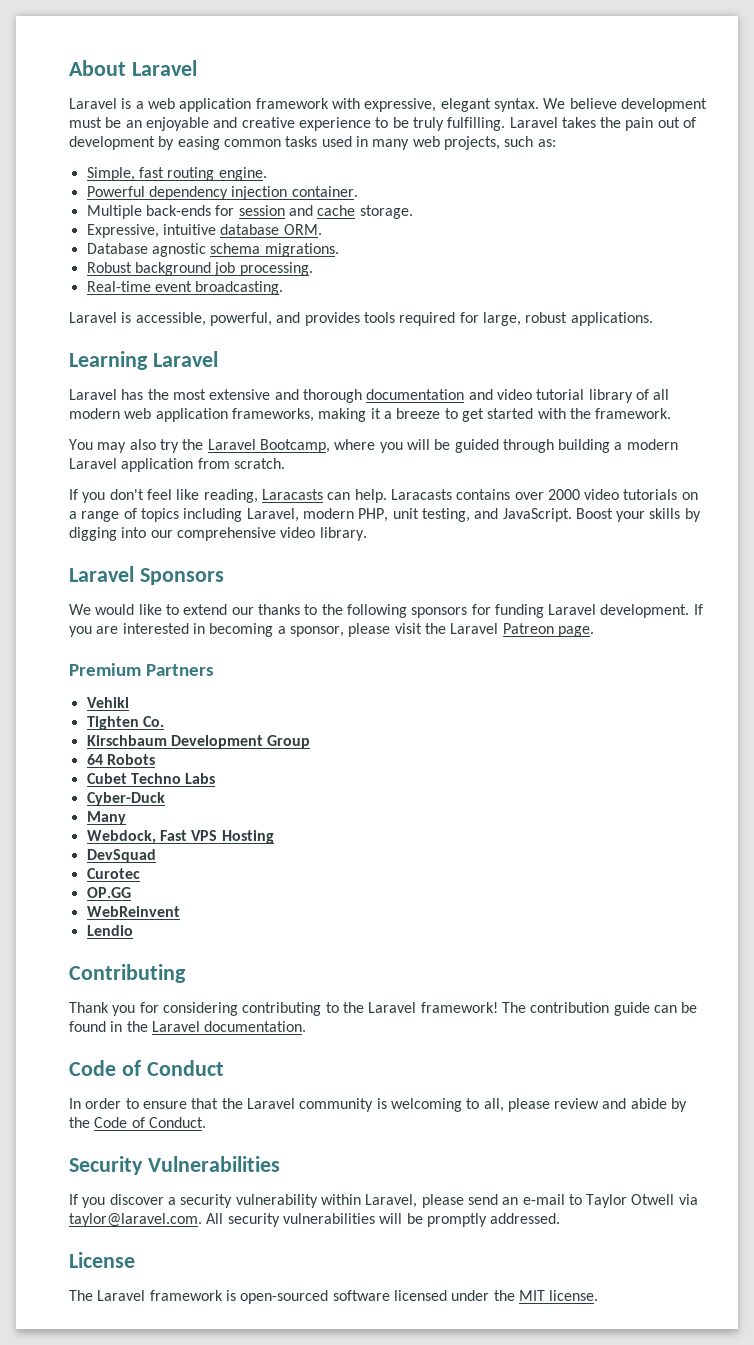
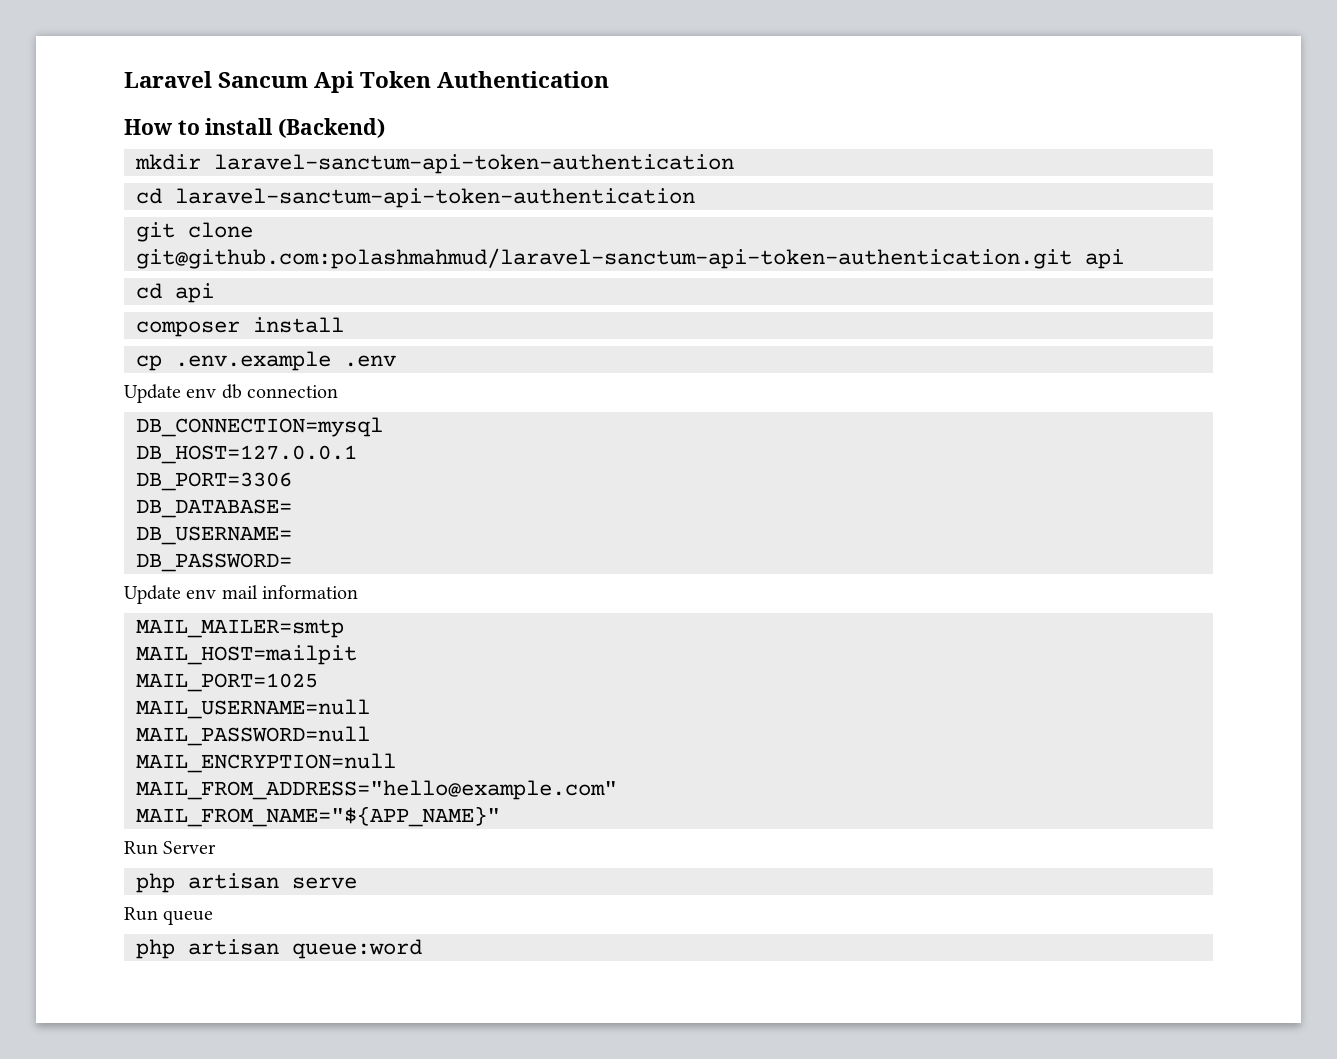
- About Laravel
- Laravel is a web application framework with expressive, elegant syntax. We believe development must be an enjoyable and creative experience to be truly fulfilling. Laravel takes the pain out of development by easing common tasks used in many web projects, such as:
- Simple, fast routing engine.
- Powerful dependency injection container.
- Multiple back-ends for session and cache storage.
- Expressive, intuitive database ORM.
- Database agnostic schema migrations.
- Robust background job processing.
- Real-time event broadcasting.
- Laravel is accessible, powerful, and provides tools required for large, robust applications.
- Learning Laravel
- Laravel has the most extensive and thorough documentation and video tutorial library of all modern web application frameworks, making it a breeze to get started with the framework.
- You may also try the Laravel Bootcamp, where you will be guided through building a modern Laravel application from scratch.
- If you don't feel like reading, Laracasts can help. Laracasts contains over 2000 video tutorials on a range of topics including Laravel, modern PHP, unit testing, and JavaScript. Boost your skills by digging into our comprehensive video library.
- Laravel Sponsors
- We would like to extend our thanks to the following sponsors for funding Laravel development. If you are interested in becoming a sponsor, please visit the Laravel Patreon page.
- Premium Partners
- Vehikl
- Tighten Co.
- Kirschbaum Development Group
- 64 Robots
- Cubet Techno Labs
- Cyber-Duck
- Many
- Webdock, Fast VPS Hosting
- DevSquad
- Curotec
- OP.GG
- WebReinvent
- Lendio
- Contributing
- Thank you for considering contributing to the Laravel framework! The contribution guide can be found in the Laravel documentation.
- Code of Conduct
- In order to ensure that the Laravel community is welcoming to all, please review and abide by the Code of Conduct.
- Security Vulnerabilities
- If you discover a security vulnerability within Laravel, please send an e-mail to Taylor Otwell via taylor@laravel.com. All security vulnerabilities will be promptly addressed.
- License
- The Laravel framework is open-sourced software licensed under the MIT license.
+ Laravel Sancum Api Token Authentication
+ How to install (Backend)
+ mkdir laravel-sanctum-api-token-authentication
+ cd laravel-sanctum-api-token-authentication
+ git clone git@github.com:polashmahmud/laravel-sanctum-api-token-authentication.git api
+ cd api
+ composer install
+ cp .env.example .env
+ Update env db connection
+ DB_CONNECTION=mysql
+ DB_HOST=127.0.0.1
+ DB_PORT=3306
+ DB_DATABASE=
+ DB_USERNAME=
+ DB_PASSWORD=
+ Update env mail information
+ MAIL_MAILER=smtp
+ MAIL_HOST=mailpit
+ MAIL_PORT=1025
+ MAIL_USERNAME=null
+ MAIL_PASSWORD=null
+ MAIL_ENCRYPTION=null
+ MAIL_FROM_ADDRESS="hello@example.com"
+ MAIL_FROM_NAME="${APP_NAME}"
+ Run Server
+ php artisan serve
+ Run queue
+ php artisan queue:word

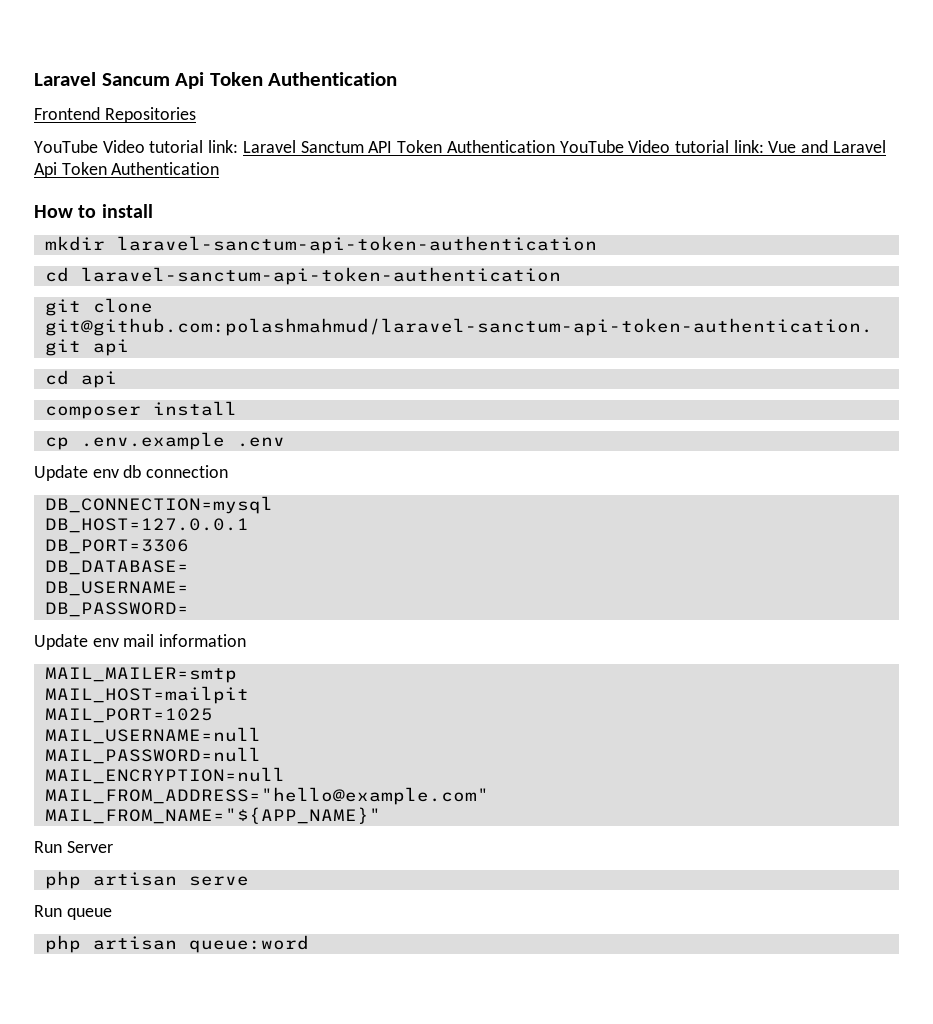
+ Frontend Repositories
+ YouTube Video tutorial link: Laravel Sanctum API Token Authentication YouTube Video tutorial link: Vue and Laravel Api Token Authentication
- How to install (Backend)
+ How to install

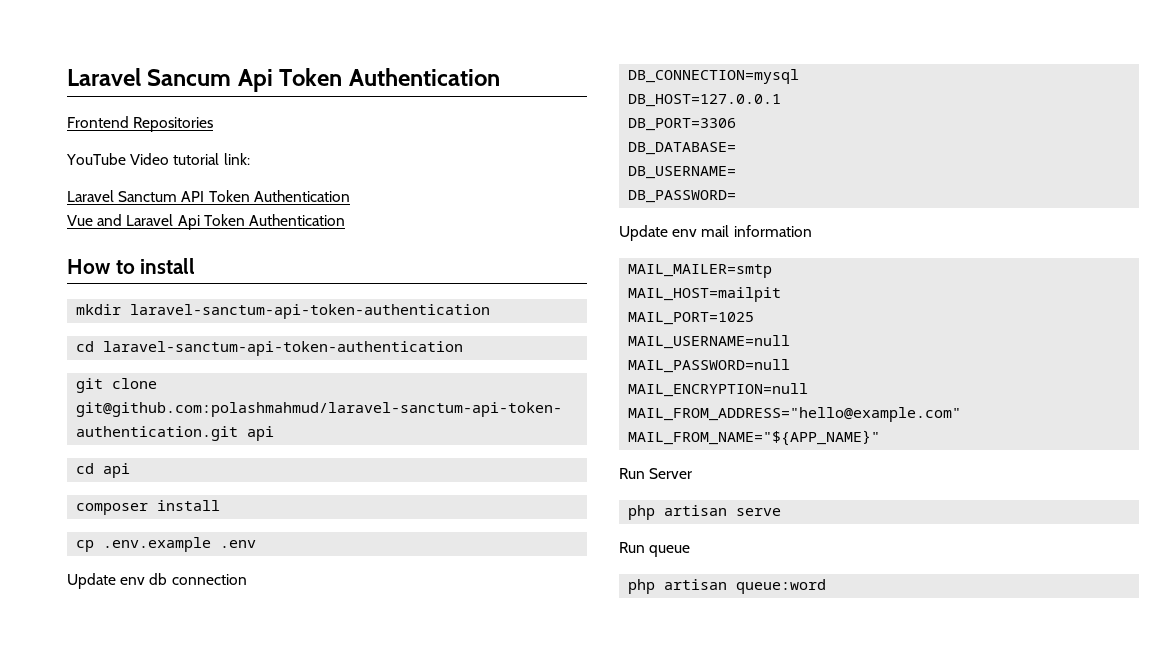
- YouTube Video tutorial link: Laravel Sanctum API Token Authentication YouTube Video tutorial link: Vue and Laravel Api Token Authentication
+ YouTube Video tutorial link:
+ Laravel Sanctum API Token Authentication
+ Vue and Laravel Api Token Authentication

